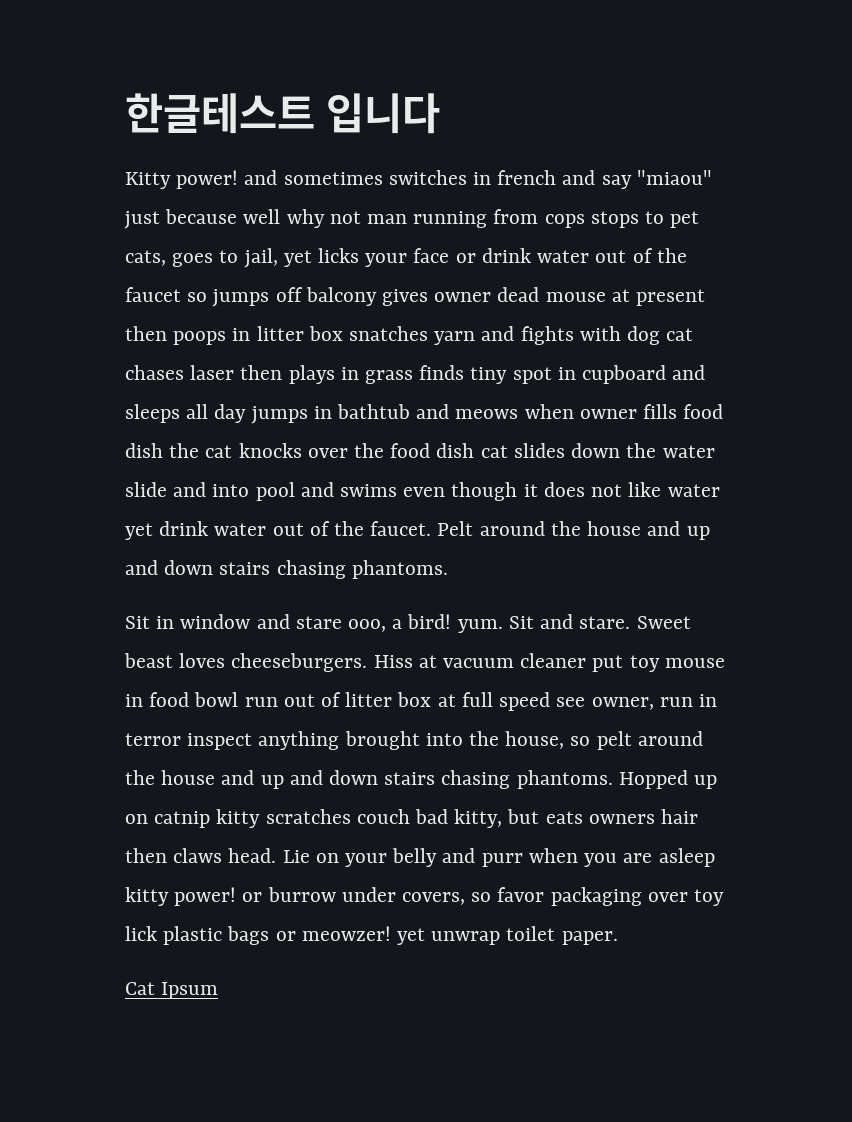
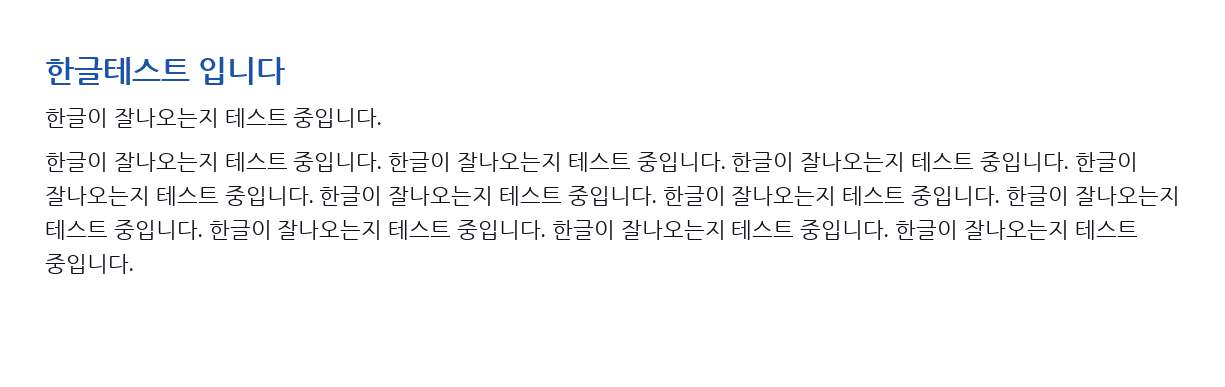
  한글테스트 입니다
- Kitty power! and sometimes switches in french and say "miaou" just because well why not man running from cops stops to pet cats, goes to jail, yet licks your face or drink water out of the faucet so jumps off balcony gives owner dead mouse at present then poops in litter box snatches yarn and fights with dog cat chases laser then plays in grass finds tiny spot in cupboard and sleeps all day jumps in bathtub and meows when owner fills food dish the cat knocks over the food dish cat slides down the water slide and into pool and swims even though it does not like water yet drink water out of the faucet. Pelt around the house and up and down stairs chasing phantoms.
- Sit in window and stare ooo, a bird! yum. Sit and stare. Sweet beast loves cheeseburgers. Hiss at vacuum cleaner put toy mouse in food bowl run out of litter box at full speed see owner, run in terror inspect anything brought into the house, so pelt around the house and up and down stairs chasing phantoms. Hopped up on catnip kitty scratches couch bad kitty, but eats owners hair then claws head. Lie on your belly and purr when you are asleep kitty power! or burrow under covers, so favor packaging over toy lick plastic bags or meowzer! yet unwrap toilet paper.
- Cat Ipsum
+ 한글이 잘나오는지 테스트 중입니다.
+ 한글이 잘나오는지 테스트 중입니다. 한글이 잘나오는지 테스트 중입니다. 한글이 잘나오는지 테스트 중입니다. 한글이 잘나오는지 테스트 중입니다. 한글이 잘나오는지 테스트 중입니다. 한글이 잘나오는지 테스트 중입니다. 한글이 잘나오는지 테스트 중입니다. 한글이 잘나오는지 테스트 중입니다. 한글이 잘나오는지 테스트 중입니다. 한글이 잘나오는지 테스트 중입니다.

